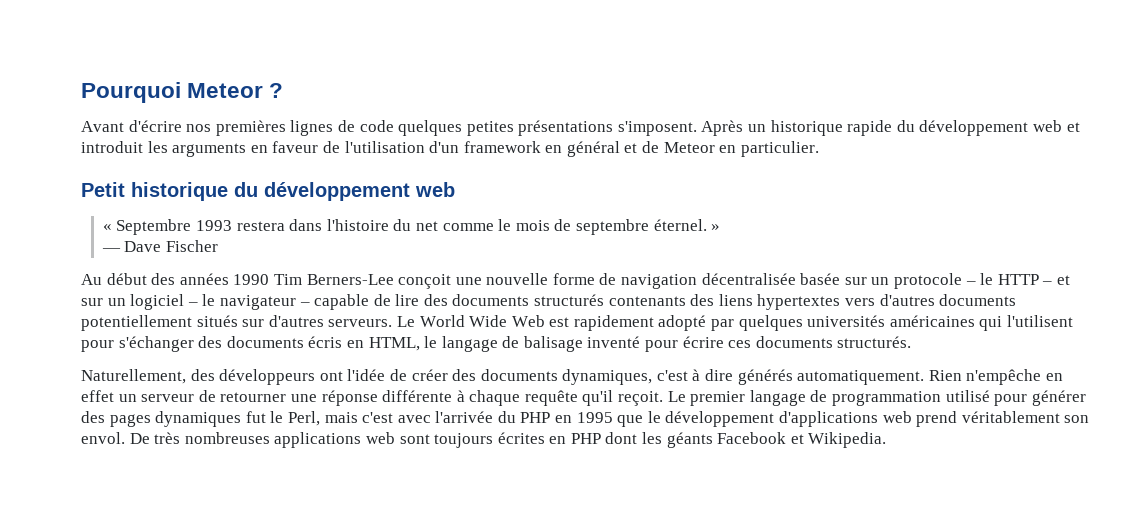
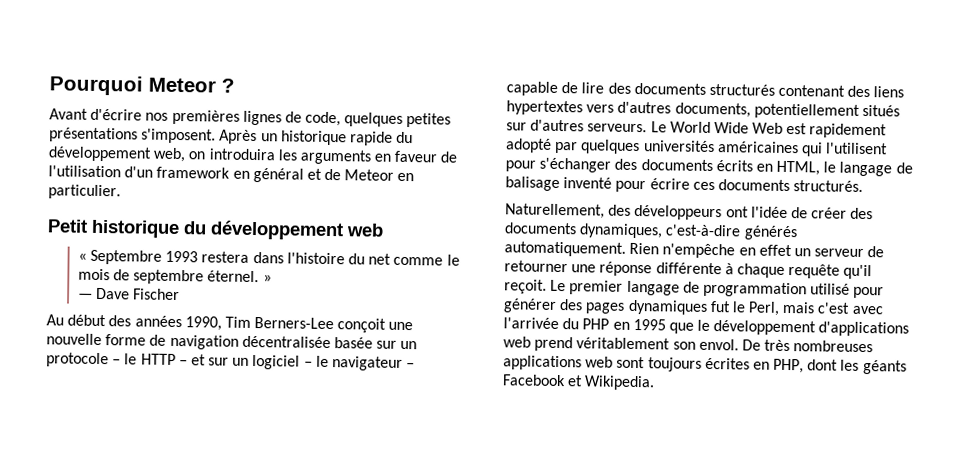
- Avant d'écrire nos premières lignes de code quelques petites présentations s'imposent.
+ Avant d'écrire nos premières lignes de code, quelques petites présentations s'imposent.
- Après un historique rapide du développement web et introduit les arguments en faveur de l'utilisation d'un framework en général et de Meteor en particulier.
+ Après un historique rapide du développement web, on introduira les arguments en faveur de l'utilisation d'un framework en général et de Meteor en particulier.
- Au début des années 1990 Tim Berners-Lee conçoit une nouvelle forme de navigation décentralisée basée sur un protocole – le HTTP – et sur un logiciel – le navigateur – capable de lire des documents structurés contenants des liens hypertextes vers d'autres documents potentiellement situés sur d'autres serveurs.
+ Au début des années 1990, Tim Berners-Lee conçoit une nouvelle forme de navigation décentralisée basée sur un protocole – le HTTP – et sur un logiciel – le navigateur – capable de lire des documents structurés contenant des liens hypertextes vers d'autres documents, potentiellement situés sur d'autres serveurs.
- Le World Wide Web est rapidement adopté par quelques universités américaines qui l'utilisent pour s'échanger des documents écris en HTML, le langage de balisage inventé pour écrire ces documents structurés.
+ Le World Wide Web est rapidement adopté par quelques universités américaines qui l'utilisent pour s'échanger des documents écrits en HTML, le langage de balisage inventé pour écrire ces documents structurés.
- Naturellement, des développeurs ont l'idée de créer des documents dynamiques, c'est à dire générés automatiquement.
+ Naturellement, des développeurs ont l'idée de créer des documents dynamiques, c'est-à-dire générés automatiquement.
- De très nombreuses applications web sont toujours écrites en PHP dont les géants Facebook et Wikipedia.
+ De très nombreuses applications web sont toujours écrites en PHP, dont les géants Facebook et Wikipedia.

